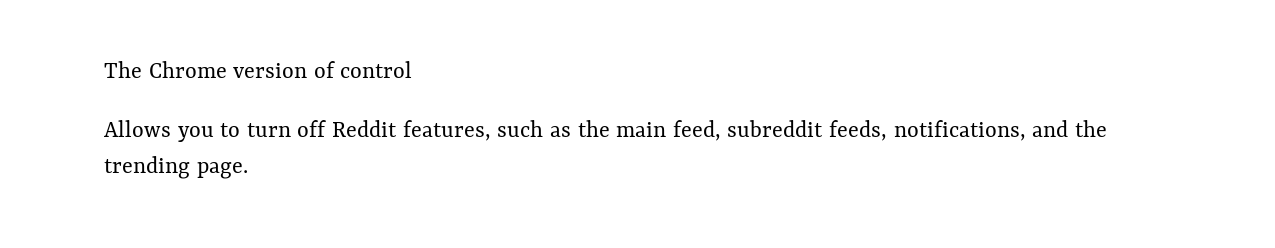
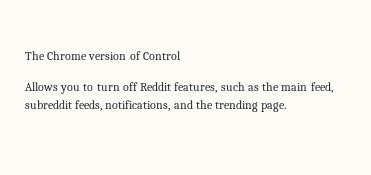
- The Chrome version of control
+ The Chrome version of Control

